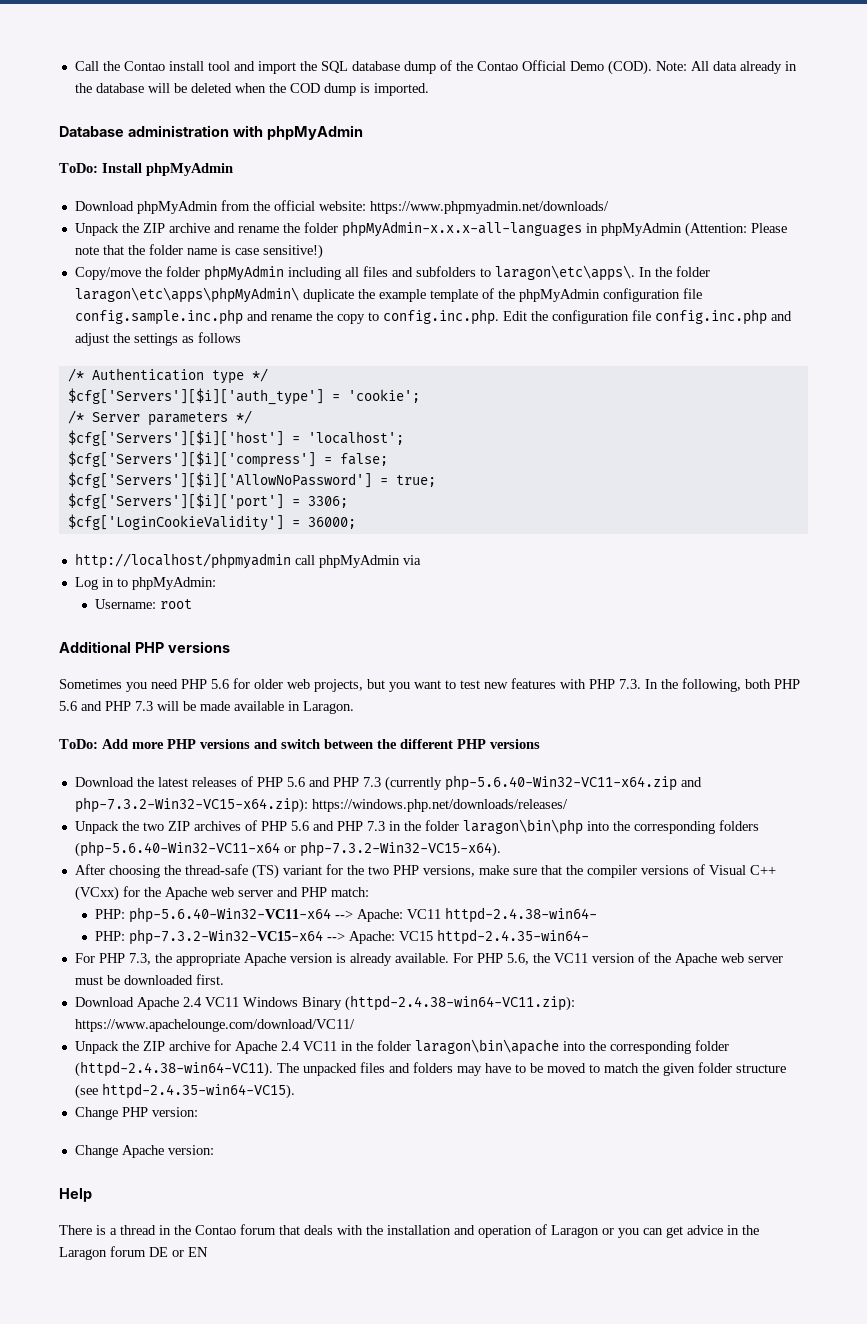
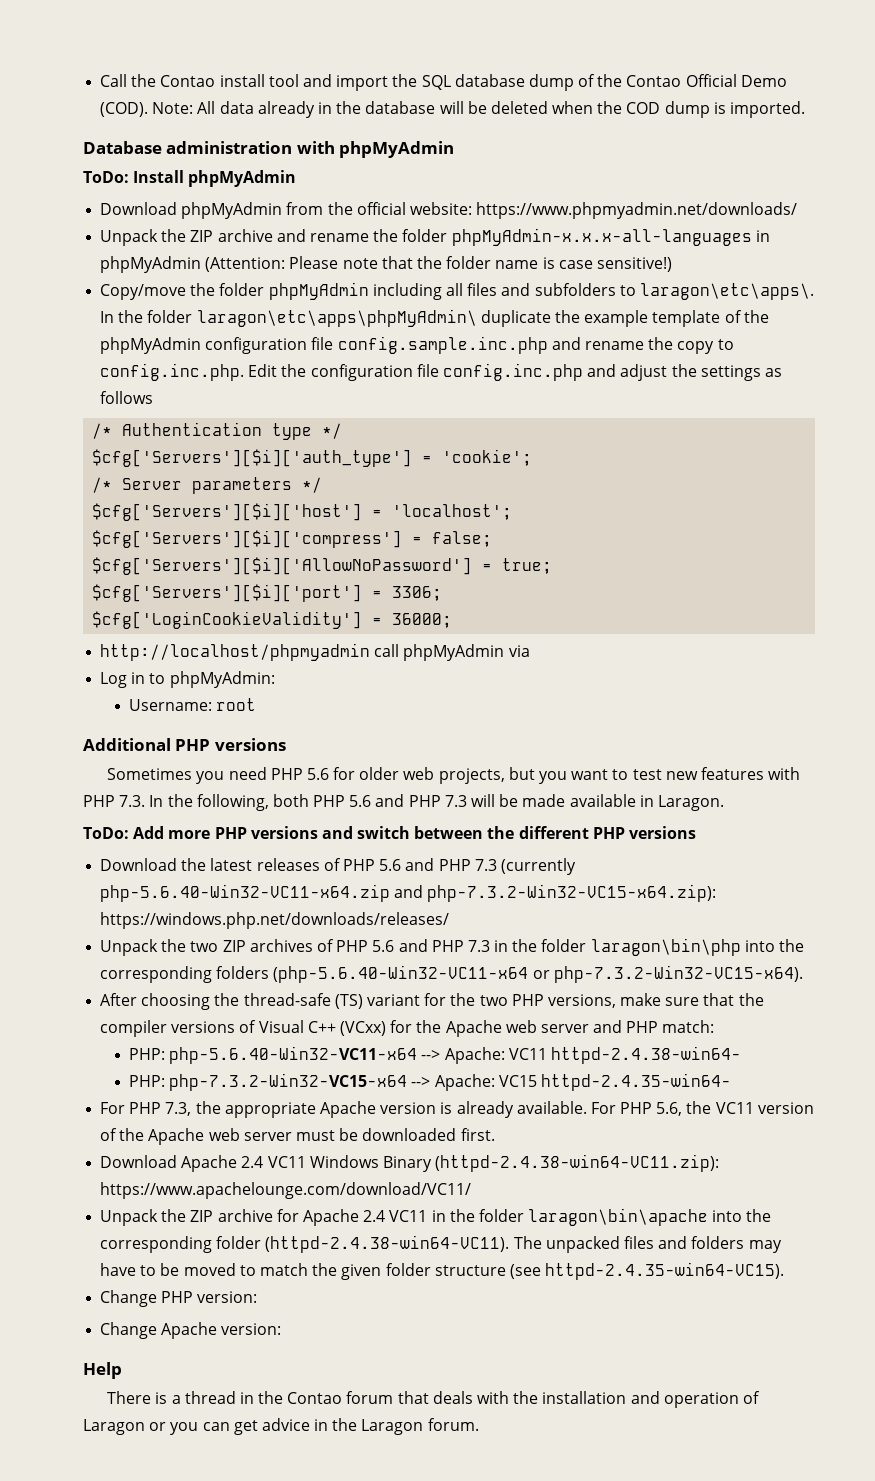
- There is a thread in the Contao forum that deals with the installation and operation of Laragon or you can get advice in the Laragon forum DE or EN
+ There is a thread in the Contao forum that deals with the installation and operation of Laragon or you can get advice in the Laragon forum.

